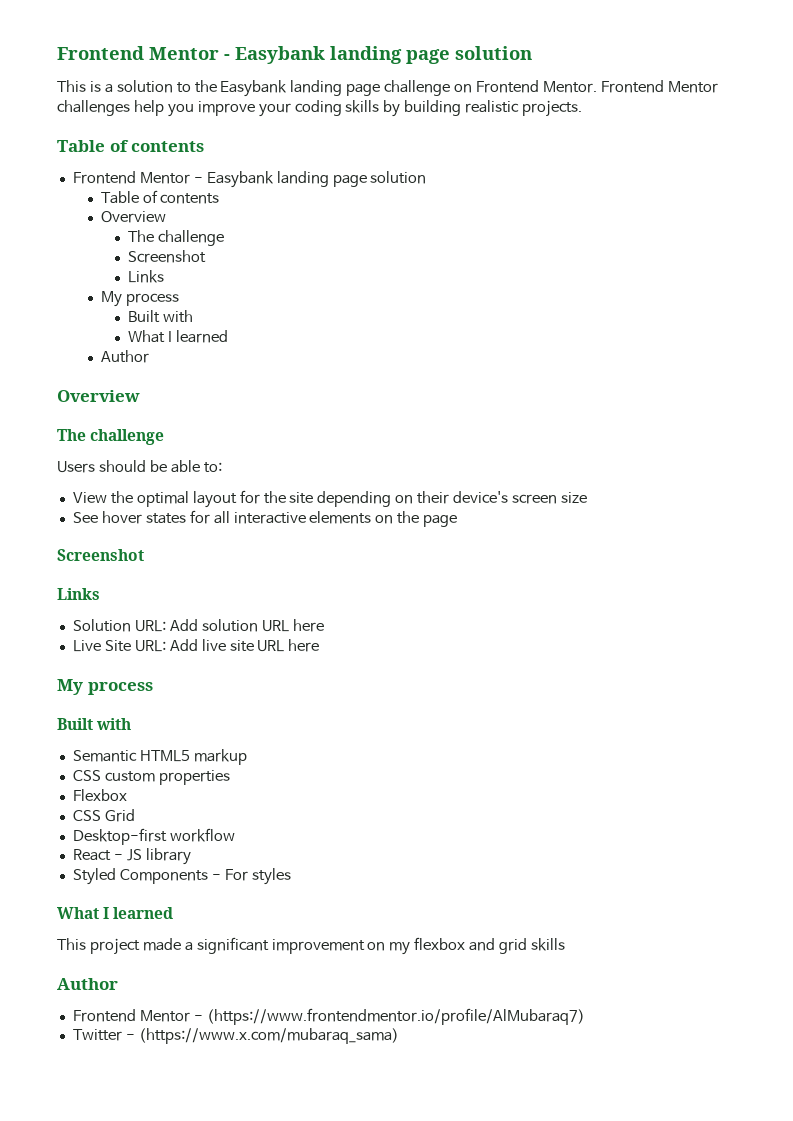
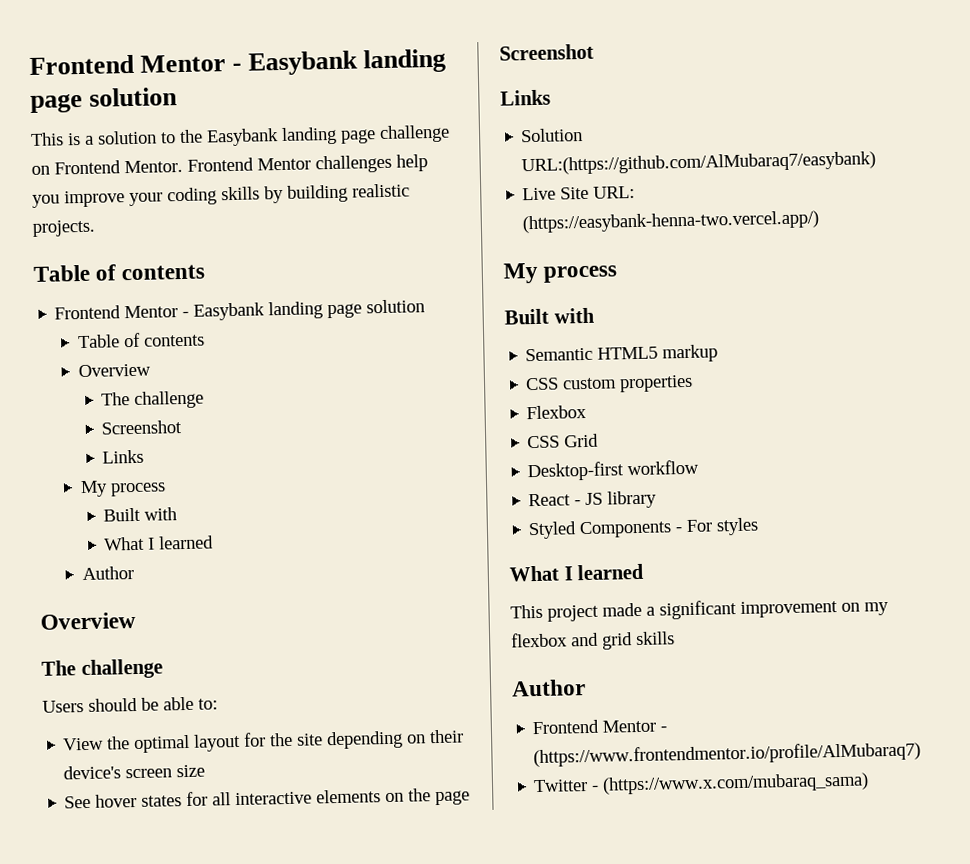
- Solution URL: Add solution URL here
- Live Site URL: Add live site URL here
+ Solution URL:(https://github.com/AlMubaraq7/easybank)
+ Live Site URL: (https://easybank-henna-two.vercel.app/)

